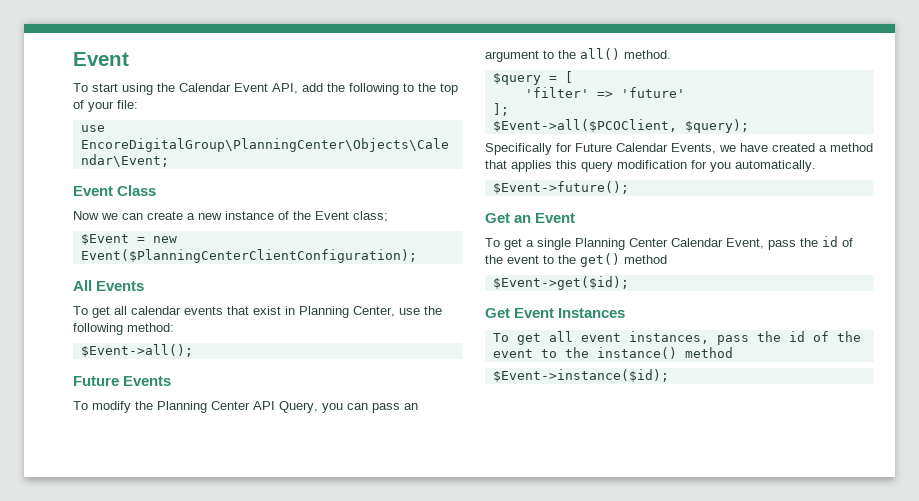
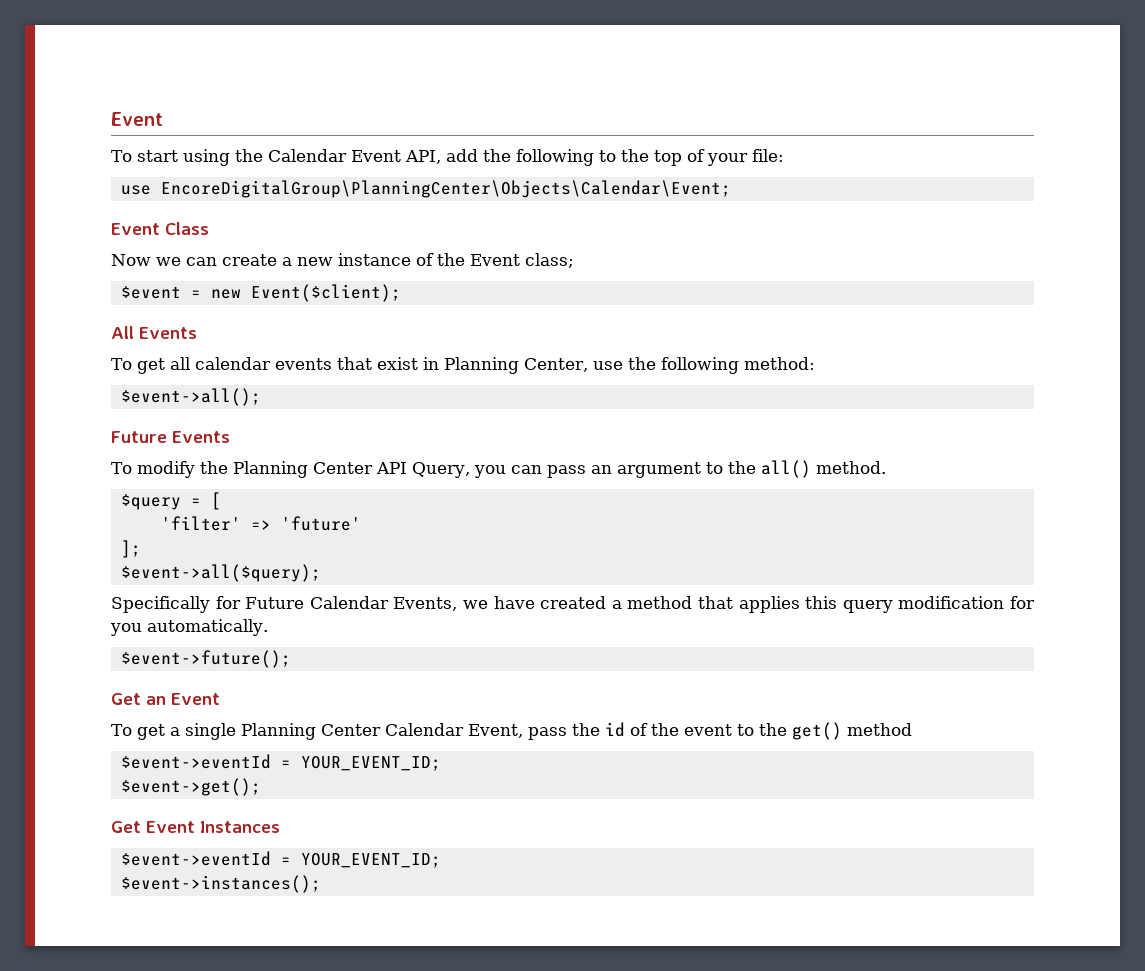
- $Event = new Event($PlanningCenterClientConfiguration);
+ $event = new Event($client);
- $Event->all();
+ $event->all();
- $Event->all($PCOClient, $query);
+ $event->all($query);
- $Event->future();
+ $event->future();
  To get a single Planning Center Calendar Event, pass the id of the event to the get() method
- $Event->get($id);
+ $event->eventId = YOUR_EVENT_ID;
+ $event->get();
  Get Event Instances
- To get all event instances, pass the id of the event to the instance() method
- $Event->instance($id);
+ $event->eventId = YOUR_EVENT_ID;
+ $event->instances();

